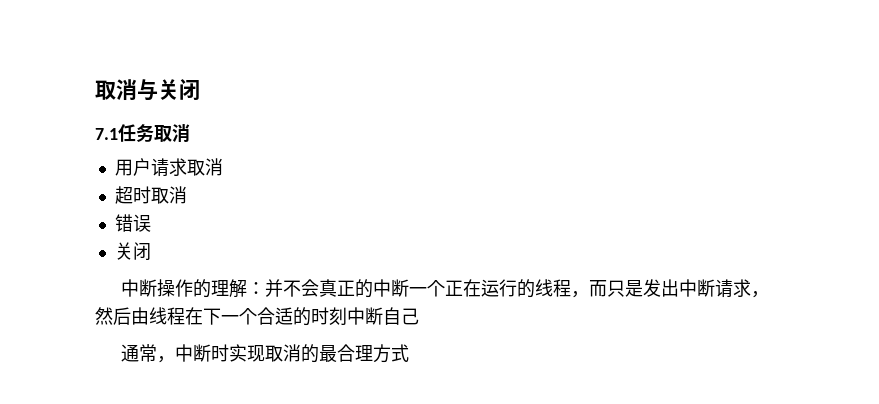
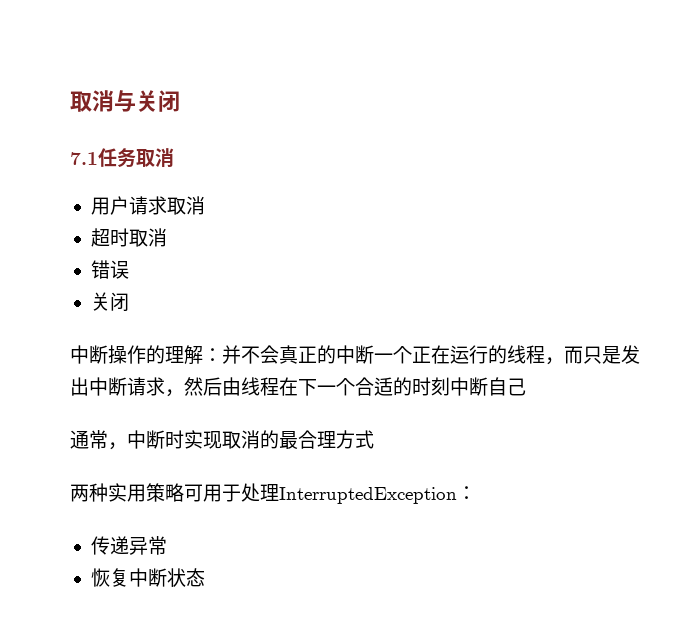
+ 两种实用策略可用于处理InterruptedException：
+ 传递异常
+ 恢复中断状态

